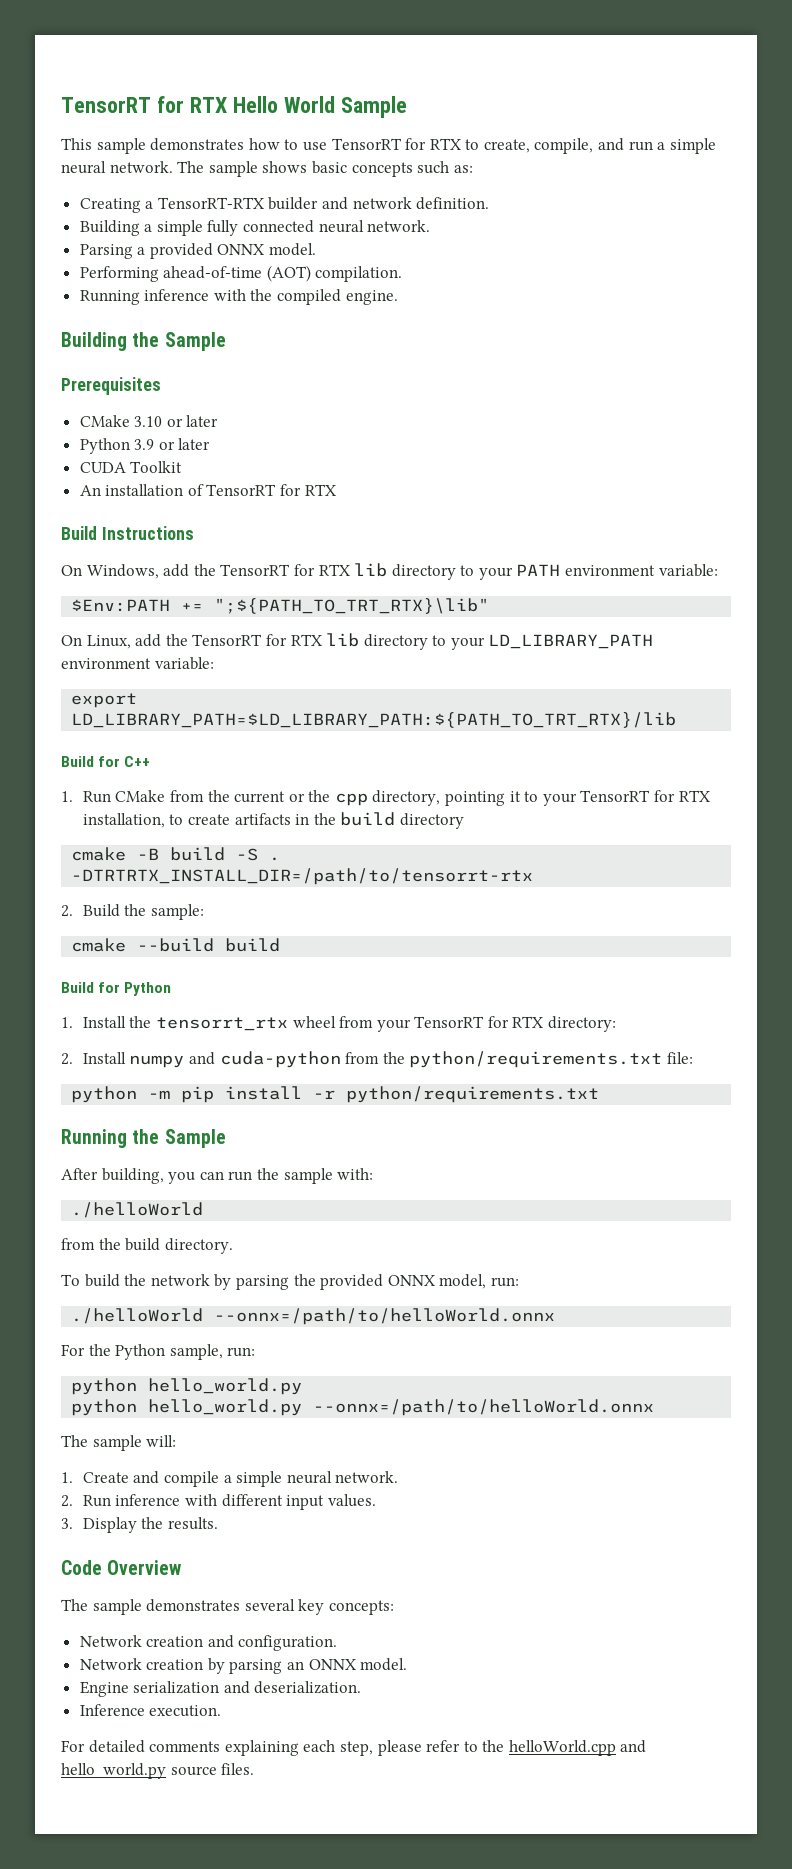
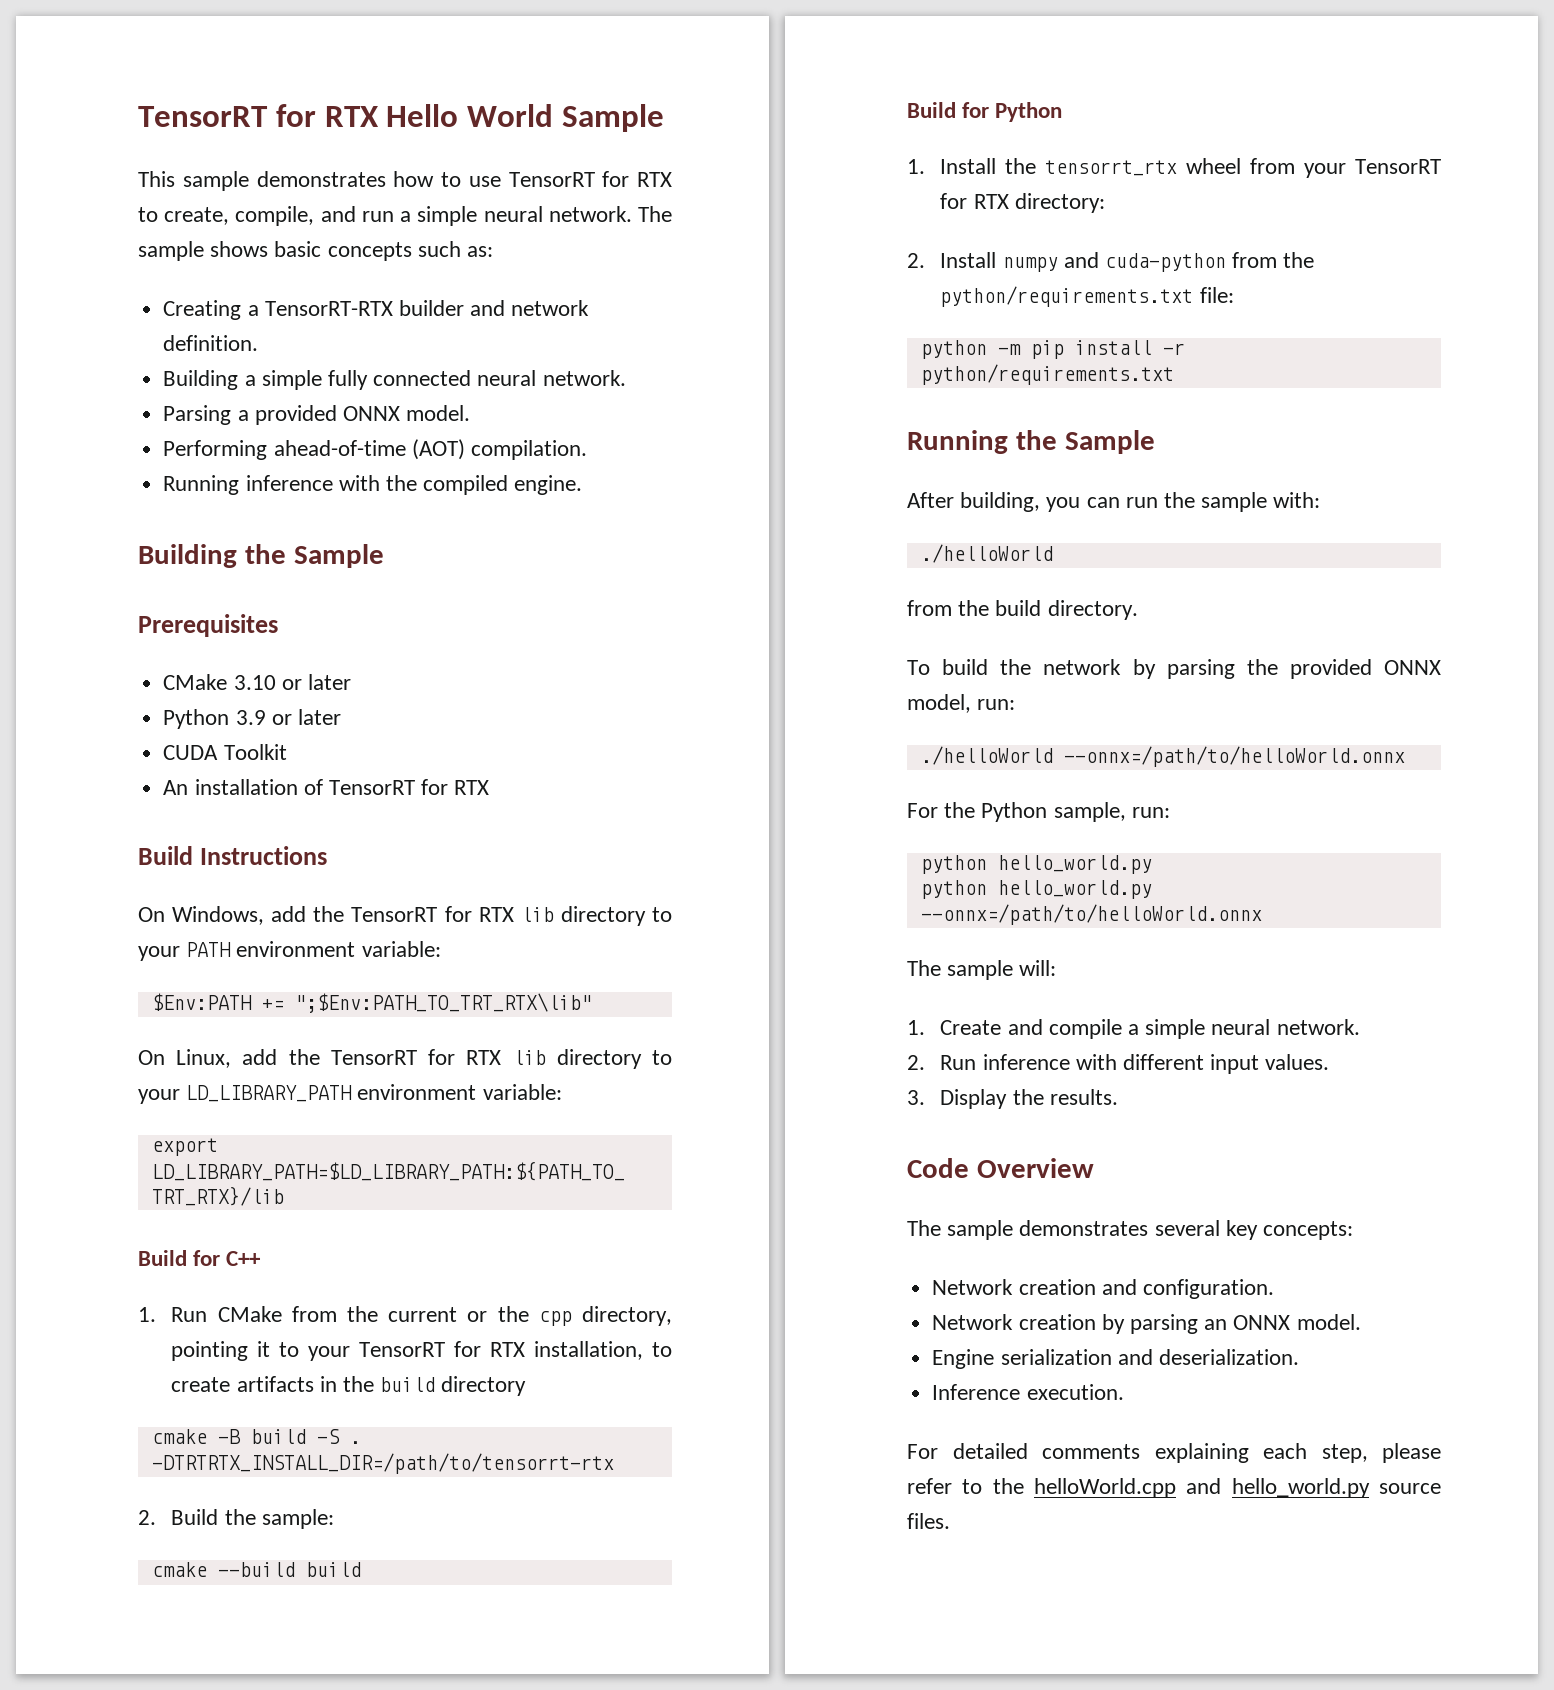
- $Env:PATH += ";${PATH_TO_TRT_RTX}\lib"
+ $Env:PATH += ";$Env:PATH_TO_TRT_RTX\lib"

